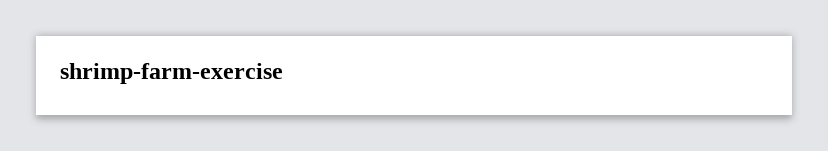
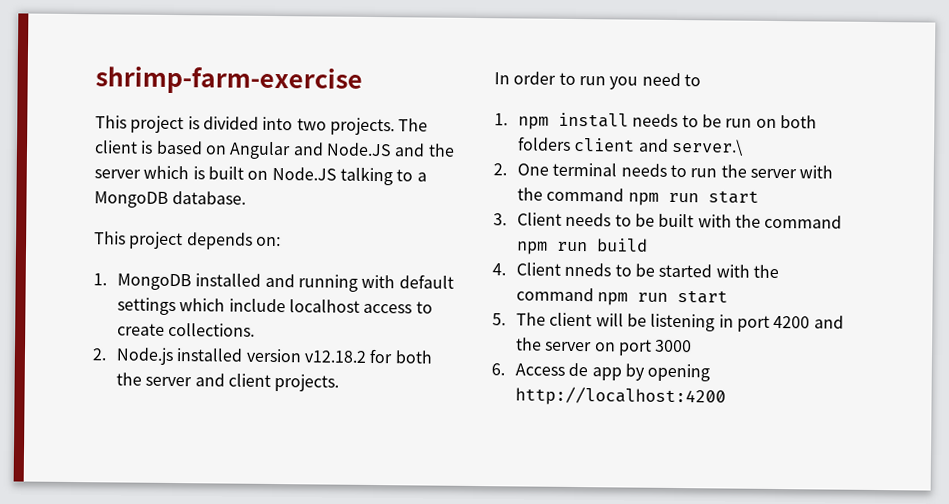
+ This project is divided into two projects. The client is based on Angular and Node.JS and the server which is built on Node.JS talking to a MongoDB database.
+ This project depends on:
+ 1. MongoDB installed and running with default settings which include localhost access to create collections.
+ 2. Node.js installed version v12.18.2 for both the server and client projects.
+ In order to run you need to
+ 1. npm install needs to be run on both folders client and server.\
+ 2. One terminal needs to run the server with the command npm run start
+ 3. Client needs to be built with the command npm run build
+ 4. Client nneds to be started with the command npm run start
+ 5. The client will be listening in port 4200 and the server on port 3000
+ 6. Access de app by opening http://localhost:4200

